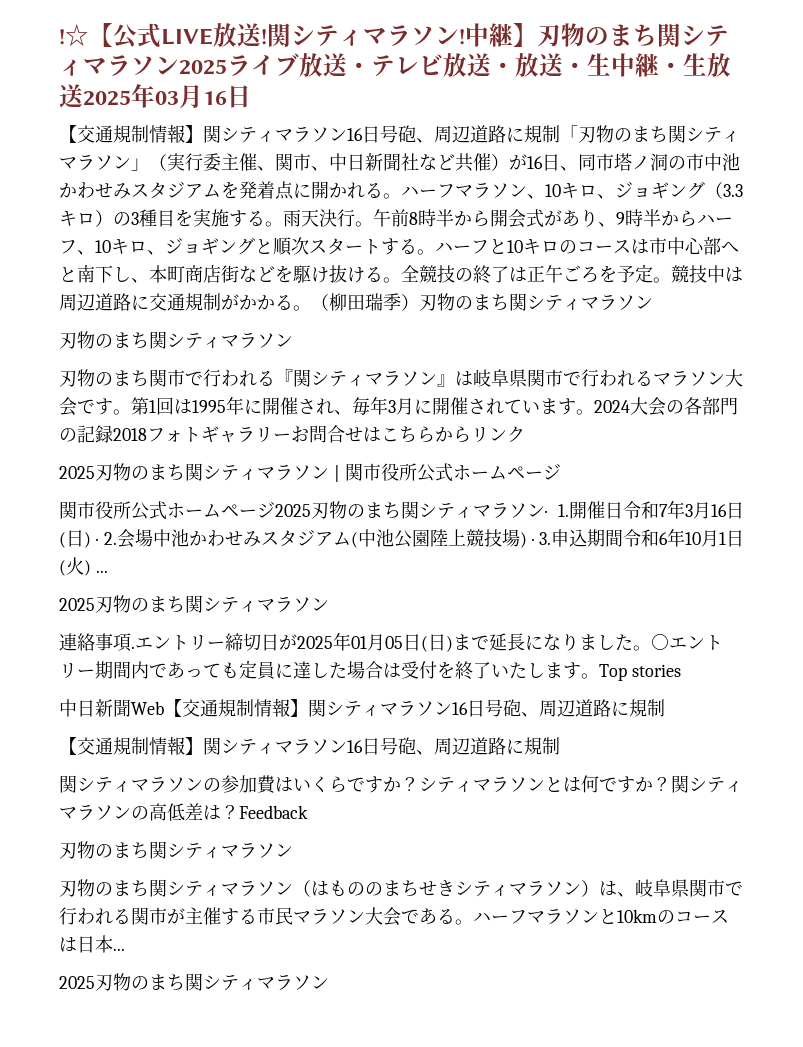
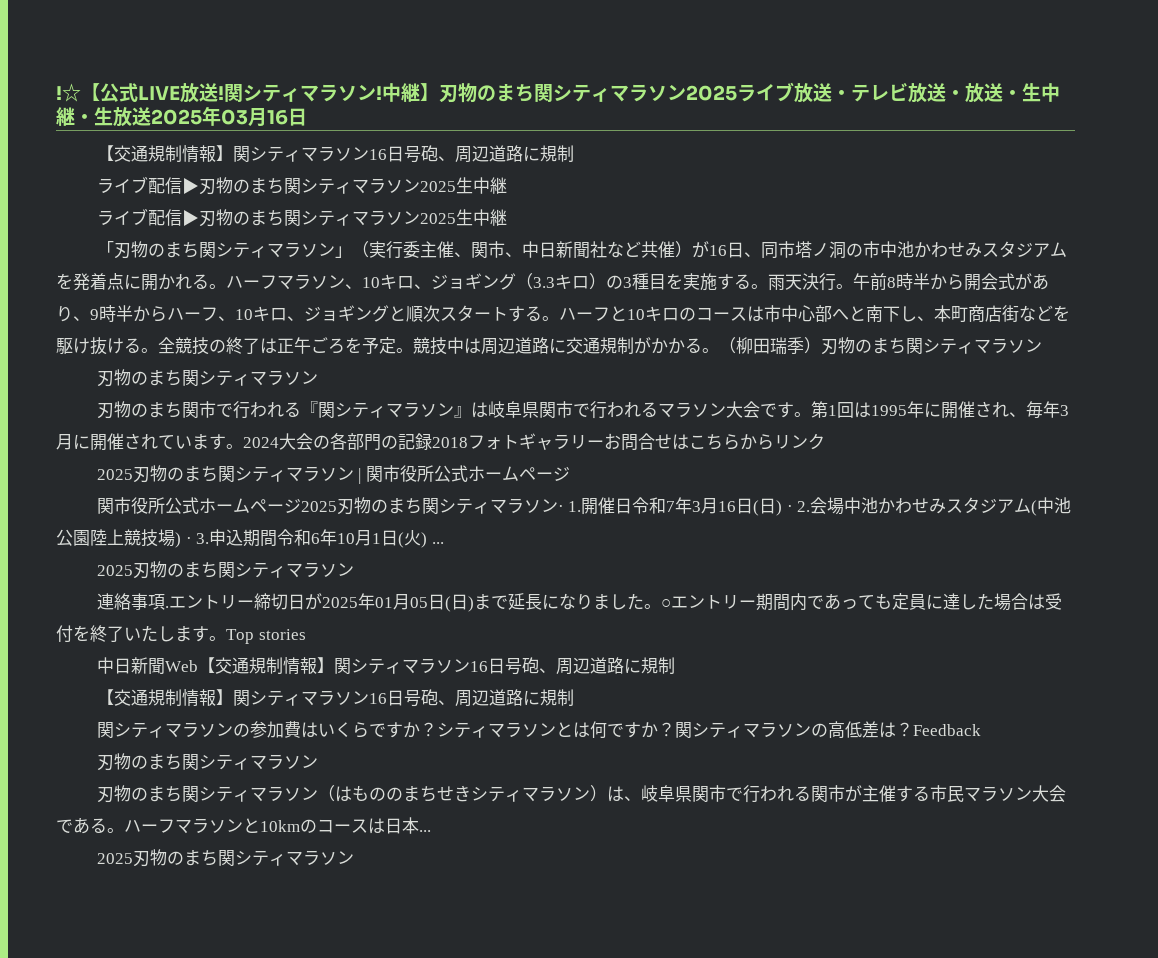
  中継】刃物のまち関シティマラソン2025ライブ放送・テレビ放送・放送・生中継・生放送2025年03月16日
- 【交通規制情報】関シティマラソン16日号砲、周辺道路に規制「刃物のまち関シティマラソン」（実行委主催、関市、中日新聞社など共催）が16日、同市塔ノ洞の市中池かわせみスタジアムを発着点に開かれる。
+ 【交通規制情報】関シティマラソン16日号砲、周辺道路に規制
+ ライブ配信▶刃物のまち関シティマラソン2025生中継
+ ライブ配信▶刃物のまち関シティマラソン2025生中継
+ 「刃物のまち関シティマラソン」（実行委主催、関市、中日新聞社など共催）が16日、同市塔ノ洞の市中池かわせみスタジアムを発着点に開かれる。

